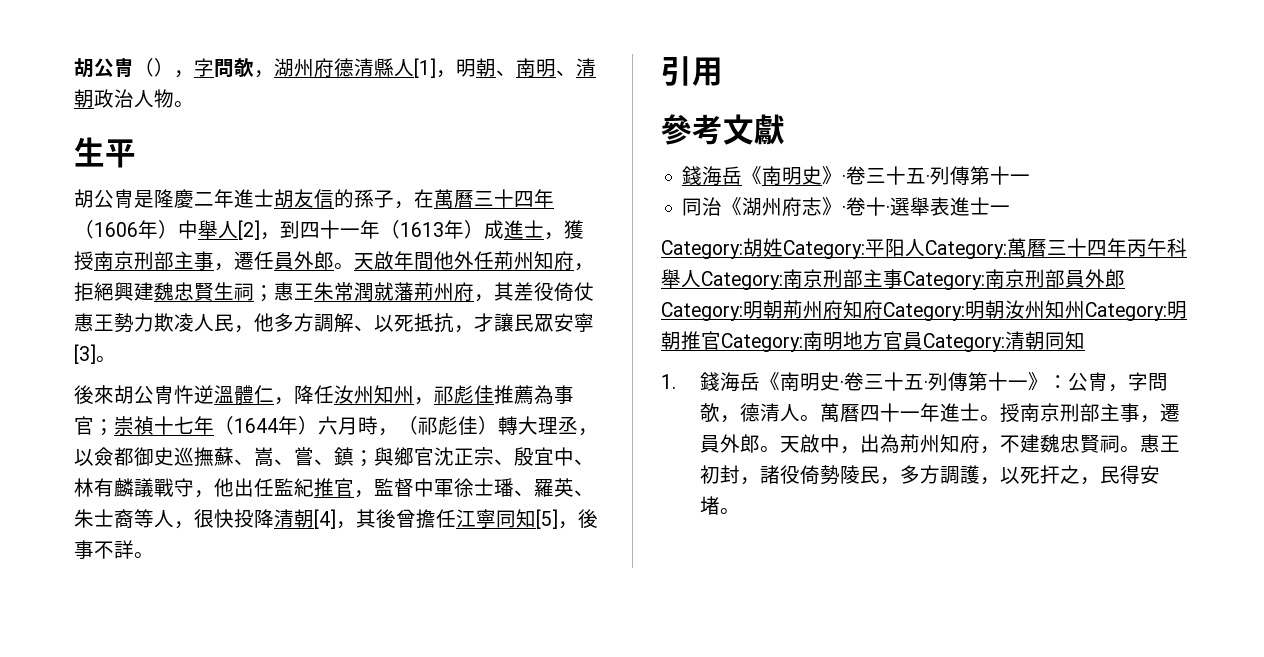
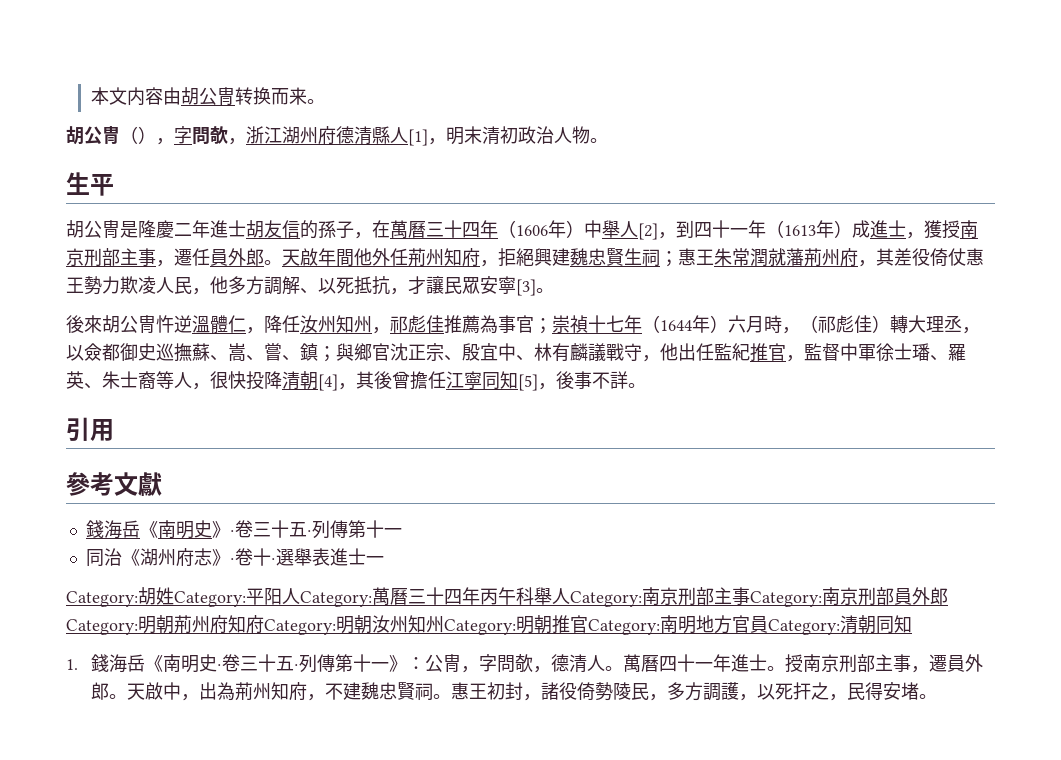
+ 本文内容由胡公冑转换而来。
- 胡公冑（），字問欹，湖州府德清縣人[1]，明朝、南明、清朝政治人物。
+ 胡公冑（），字問欹，浙江湖州府德清縣人[1]，明末清初政治人物。

